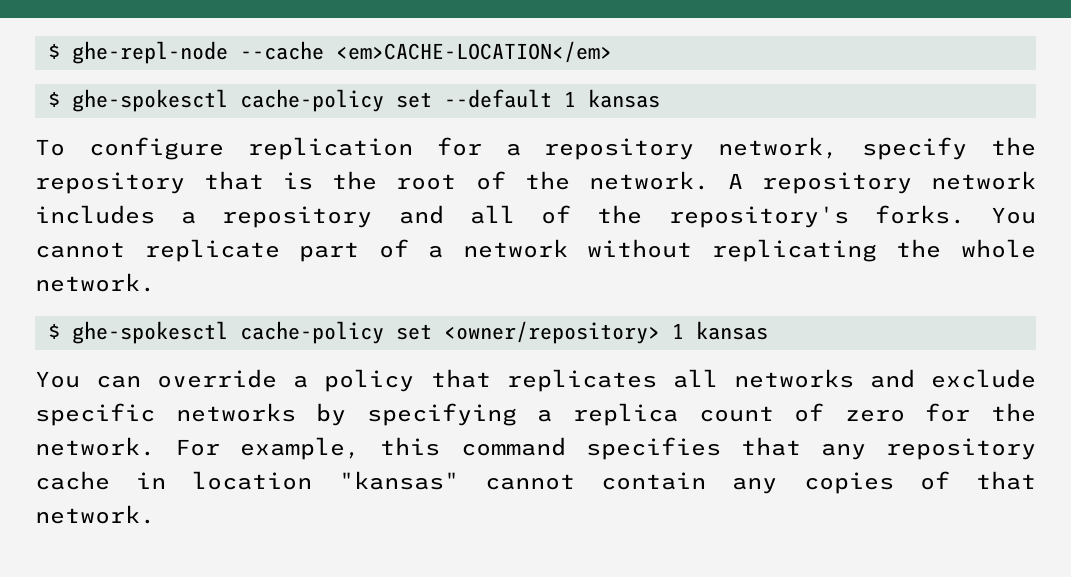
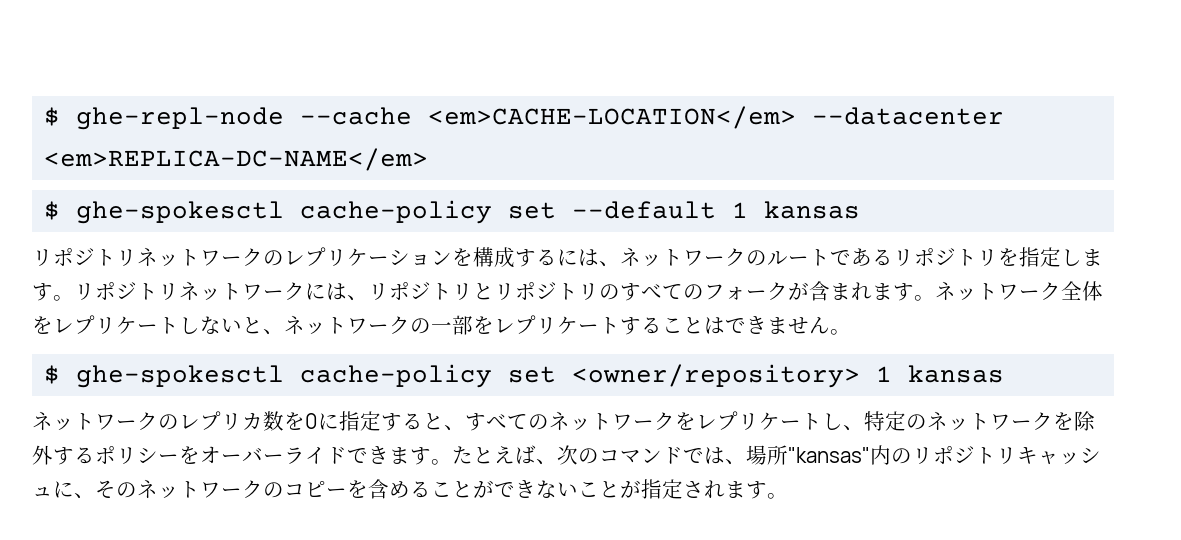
- $ ghe-repl-node --cache <em>CACHE-LOCATION</em>
+ $ ghe-repl-node --cache <em>CACHE-LOCATION</em> --datacenter <em>REPLICA-DC-NAME</em>
- To configure replication for a repository network, specify the repository that is the root of the network. A repository network includes a repository and all of the repository's forks. You cannot replicate part of a network without replicating the whole network.
+ リポジトリネットワークのレプリケーションを構成するには、ネットワークのルートであるリポジトリを指定します。リポジトリネットワークには、リポジトリとリポジトリのすべてのフォークが含まれます。ネットワーク全体をレプリケートしないと、ネットワークの一部をレプリケートすることはできません。
- You can override a policy that replicates all networks and exclude specific networks by specifying a replica count of zero for the network. For example, this command specifies that any repository cache in location "kansas" cannot contain any copies of that network.
+ ネットワークのレプリカ数を0に指定すると、すべてのネットワークをレプリケートし、特定のネットワークを除外するポリシーをオーバーライドできます。たとえば、次のコマンドでは、場所"kansas"内のリポジトリキャッシュに、そのネットワークのコピーを含めることができないことが指定されます。

